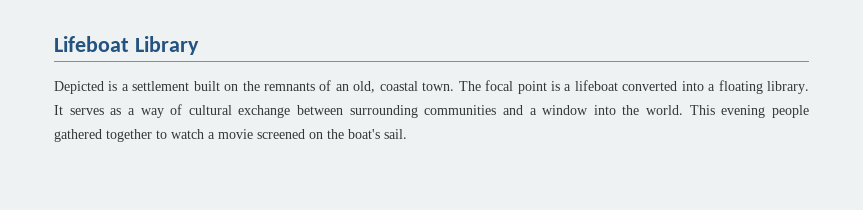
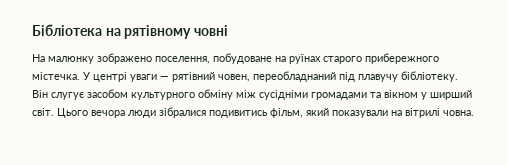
- Lifeboat Library
- Depicted is a settlement built on the remnants of an old, coastal town. The focal point is a lifeboat converted into a floating library. It serves as a way of cultural exchange between surrounding communities and a window into the world. This evening people gathered together to watch a movie screened on the boat's sail.
+ Бібліотека на рятівному човні
+ На малюнку зображено поселення, побудоване на руїнах старого прибережного містечка. У центрі уваги — рятівний човен, переобладнаний під плавучу бібліотеку. Він слугує засобом культурного обміну між сусідніми громадами та вікном у ширший світ. Цього вечора люди зібралися подивитись фільм, який показували на вітрилі човна.

